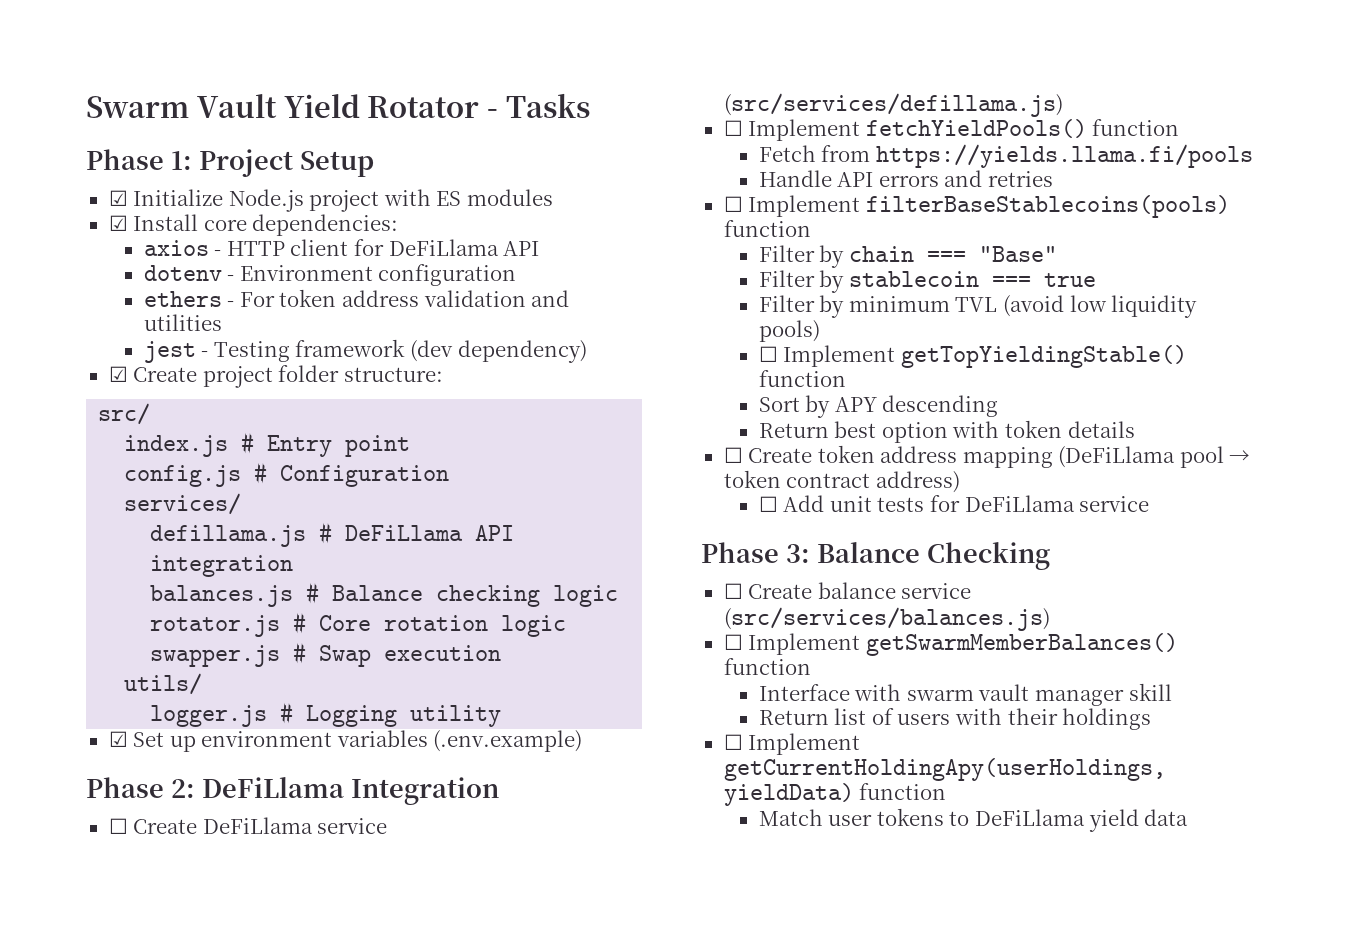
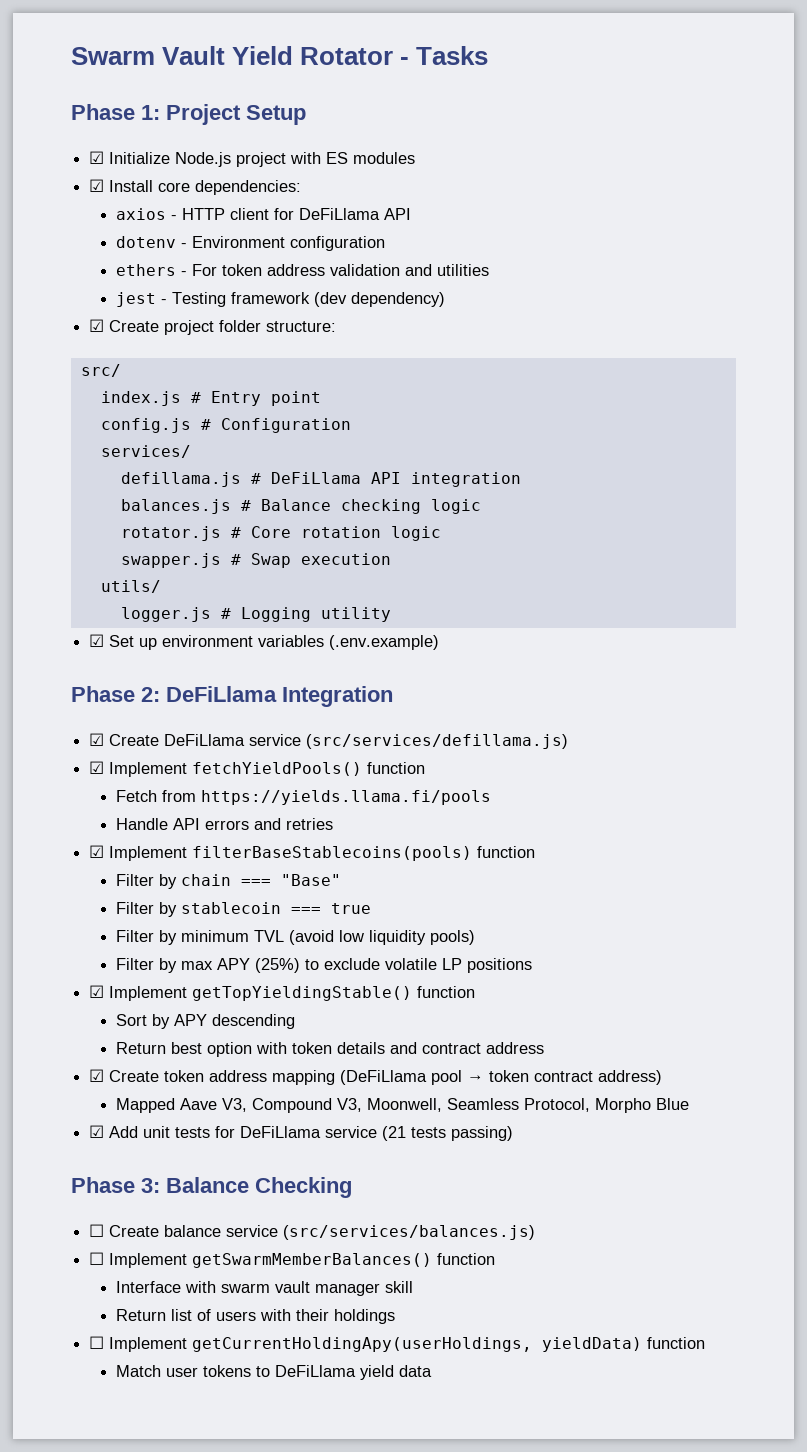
- ☐ Create DeFiLlama service (src/services/defillama.js)
+ ☑ Create DeFiLlama service (src/services/defillama.js)
- ☐ Implement fetchYieldPools() function
+ ☑ Implement fetchYieldPools() function
- ☐ Implement filterBaseStablecoins(pools) function
+ ☑ Implement filterBaseStablecoins(pools) function
- ☐ Implement getTopYieldingStable() function
+ Filter by max APY (25%) to exclude volatile LP positions
+ ☑ Implement getTopYieldingStable() function
- Return best option with token details
- ☐ Create token address mapping (DeFiLlama pool → token contract address)
+ Return best option with token details and contract address
+ ☑ Create token address mapping (DeFiLlama pool → token contract address)
- ☐ Add unit tests for DeFiLlama service
+ Mapped Aave V3, Compound V3, Moonwell, Seamless Protocol, Morpho Blue
+ ☑ Add unit tests for DeFiLlama service (21 tests passing)

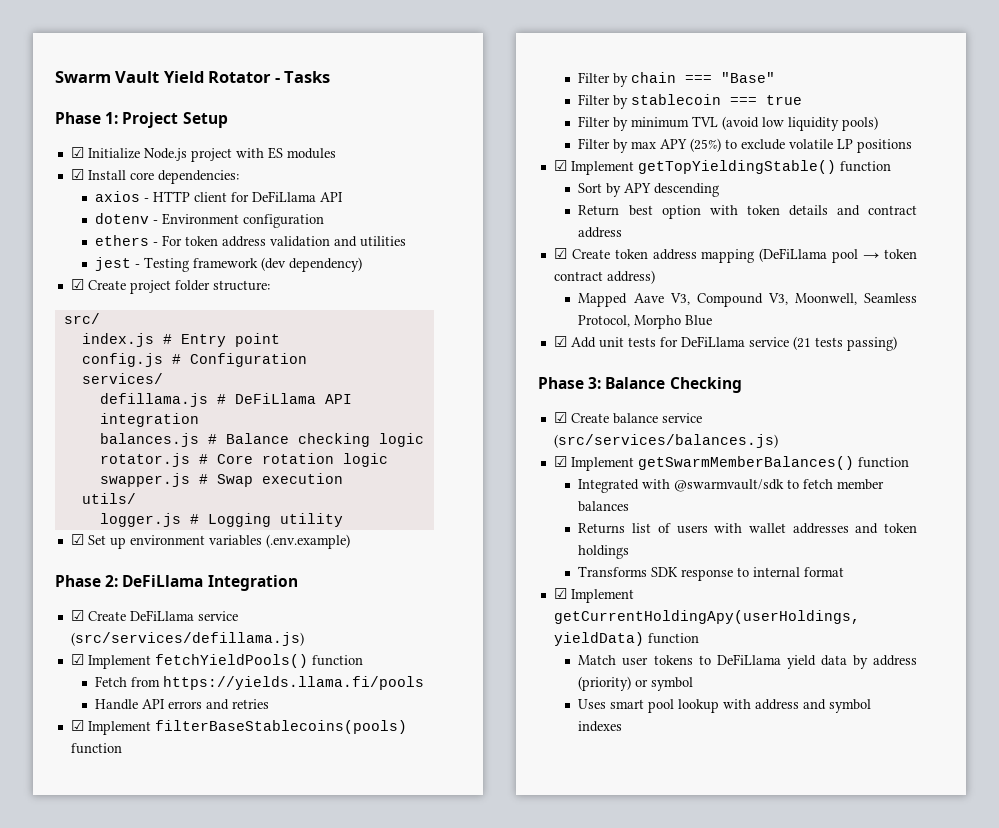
- ☐ Create balance service (src/services/balances.js)
+ ☑ Create balance service (src/services/balances.js)
- ☐ Implement getSwarmMemberBalances() function
+ ☑ Implement getSwarmMemberBalances() function
- Interface with swarm vault manager skill
- Return list of users with their holdings
- ☐ Implement getCurrentHoldingApy(userHoldings, yieldData) function
+ Integrated with @swarmvault/sdk to fetch member balances
+ Returns list of users with wallet addresses and token holdings
+ Transforms SDK response to internal format
+ ☑ Implement getCurrentHoldingApy(userHoldings, yieldData) function
- Match user tokens to DeFiLlama yield data
+ Match user tokens to DeFiLlama yield data by address (priority) or symbol
+ Uses smart pool lookup with address and symbol indexes

